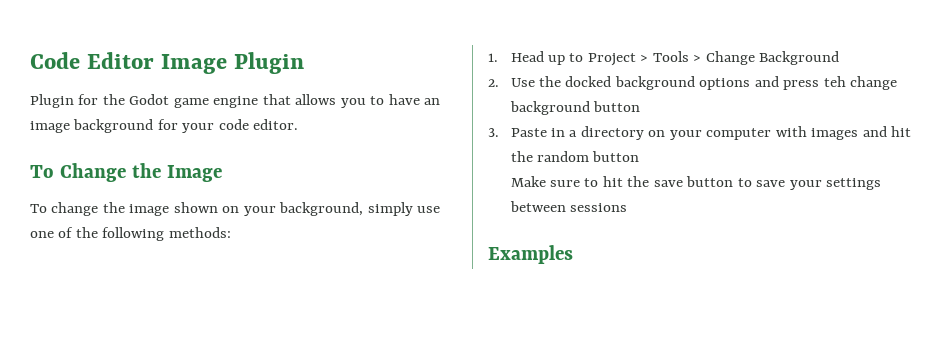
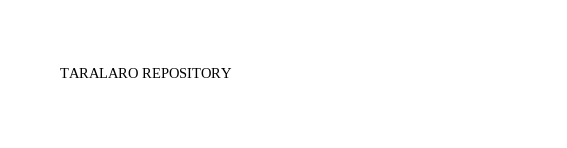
- Code Editor Image Plugin
- Plugin for the Godot game engine that allows you to have an image background for your code editor.
- To Change the Image
- To change the image shown on your background, simply use one of the following methods:
- 1. Head up to Project > Tools > Change Background
- 2. Use the docked background options and press teh change background button
- 3. Paste in a directory on your computer with images and hit the random button
- Make sure to hit the save button to save your settings between sessions
- Examples
+ TARALARO REPOSITORY

